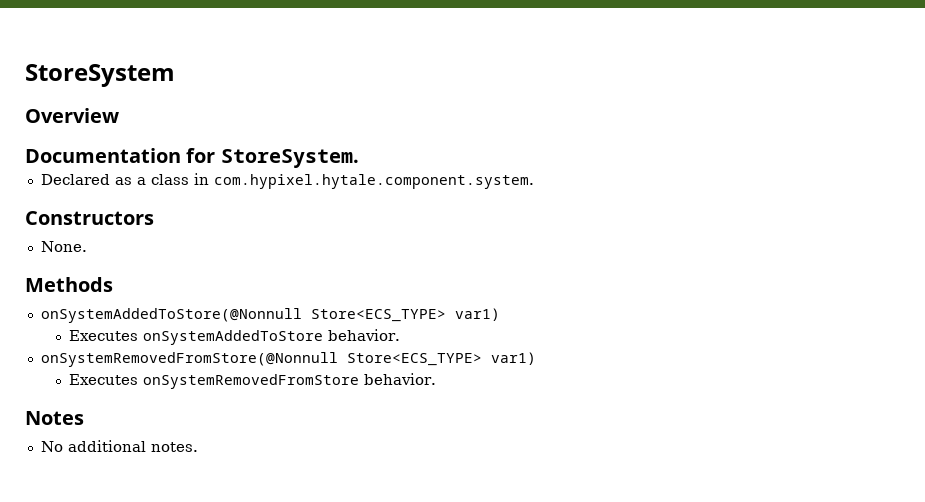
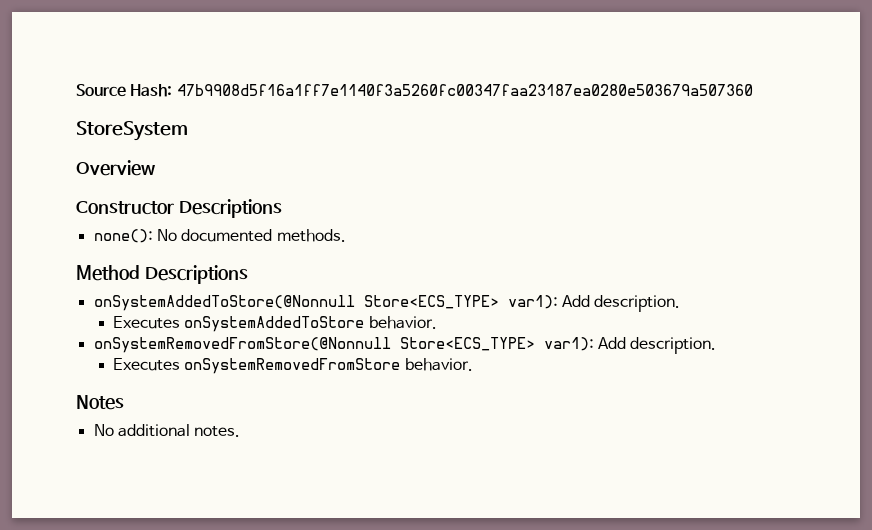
+ Source Hash: 47b9908d5f16a1ff7e1140f3a5260fc00347faa23187ea0280e503679a507360
- Documentation for StoreSystem.
- Declared as a class in com.hypixel.hytale.component.system.
- Constructors
- None.
- Methods
+ Constructor Descriptions
+ none(): No documented methods.
+ Method Descriptions
- onSystemAddedToStore(@Nonnull Store<ECS_TYPE> var1)
+ onSystemAddedToStore(@Nonnull Store<ECS_TYPE> var1): Add description.
- onSystemRemovedFromStore(@Nonnull Store<ECS_TYPE> var1)
+ onSystemRemovedFromStore(@Nonnull Store<ECS_TYPE> var1): Add description.

